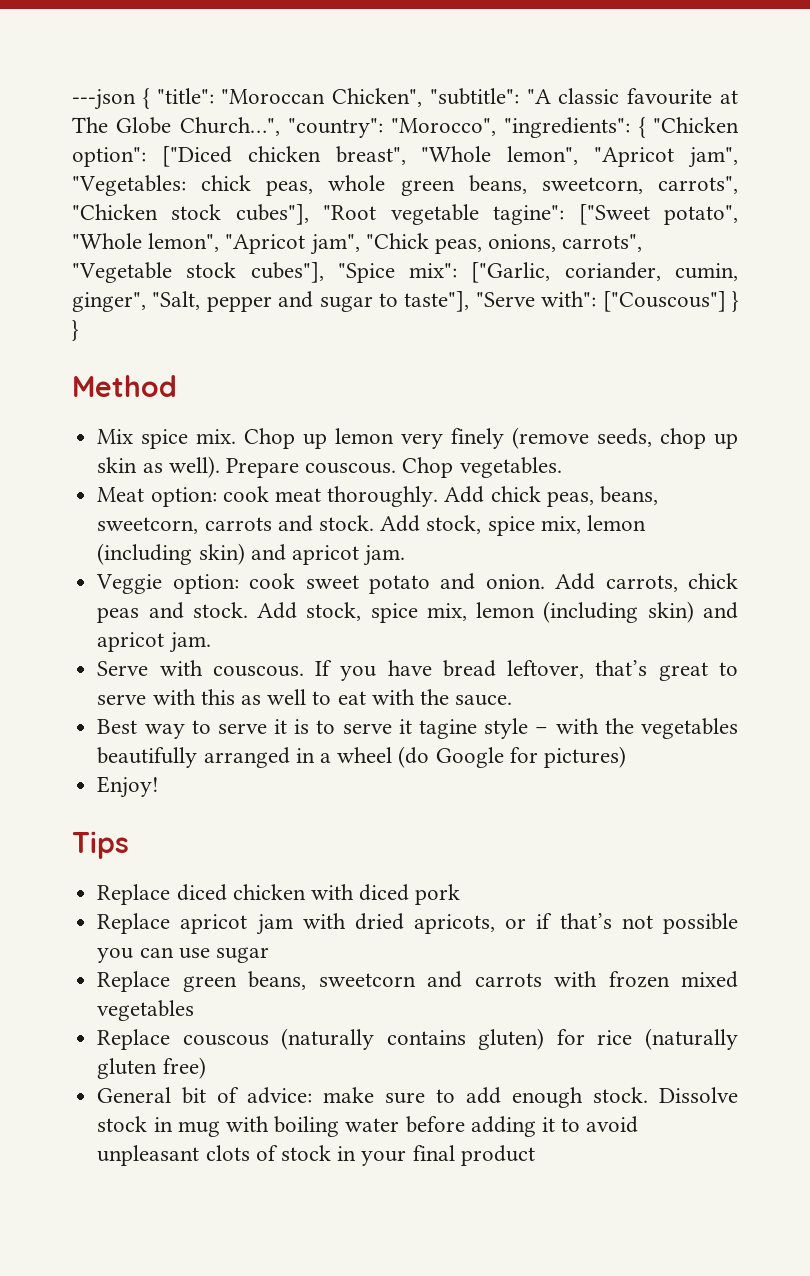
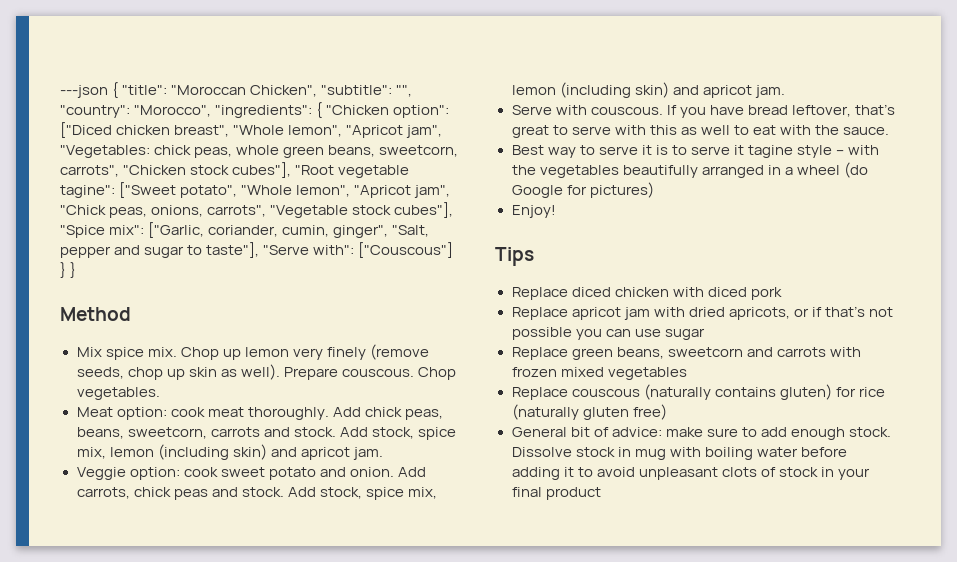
- "A classic favourite at The Globe Church…", "country":
+ "", "country":

